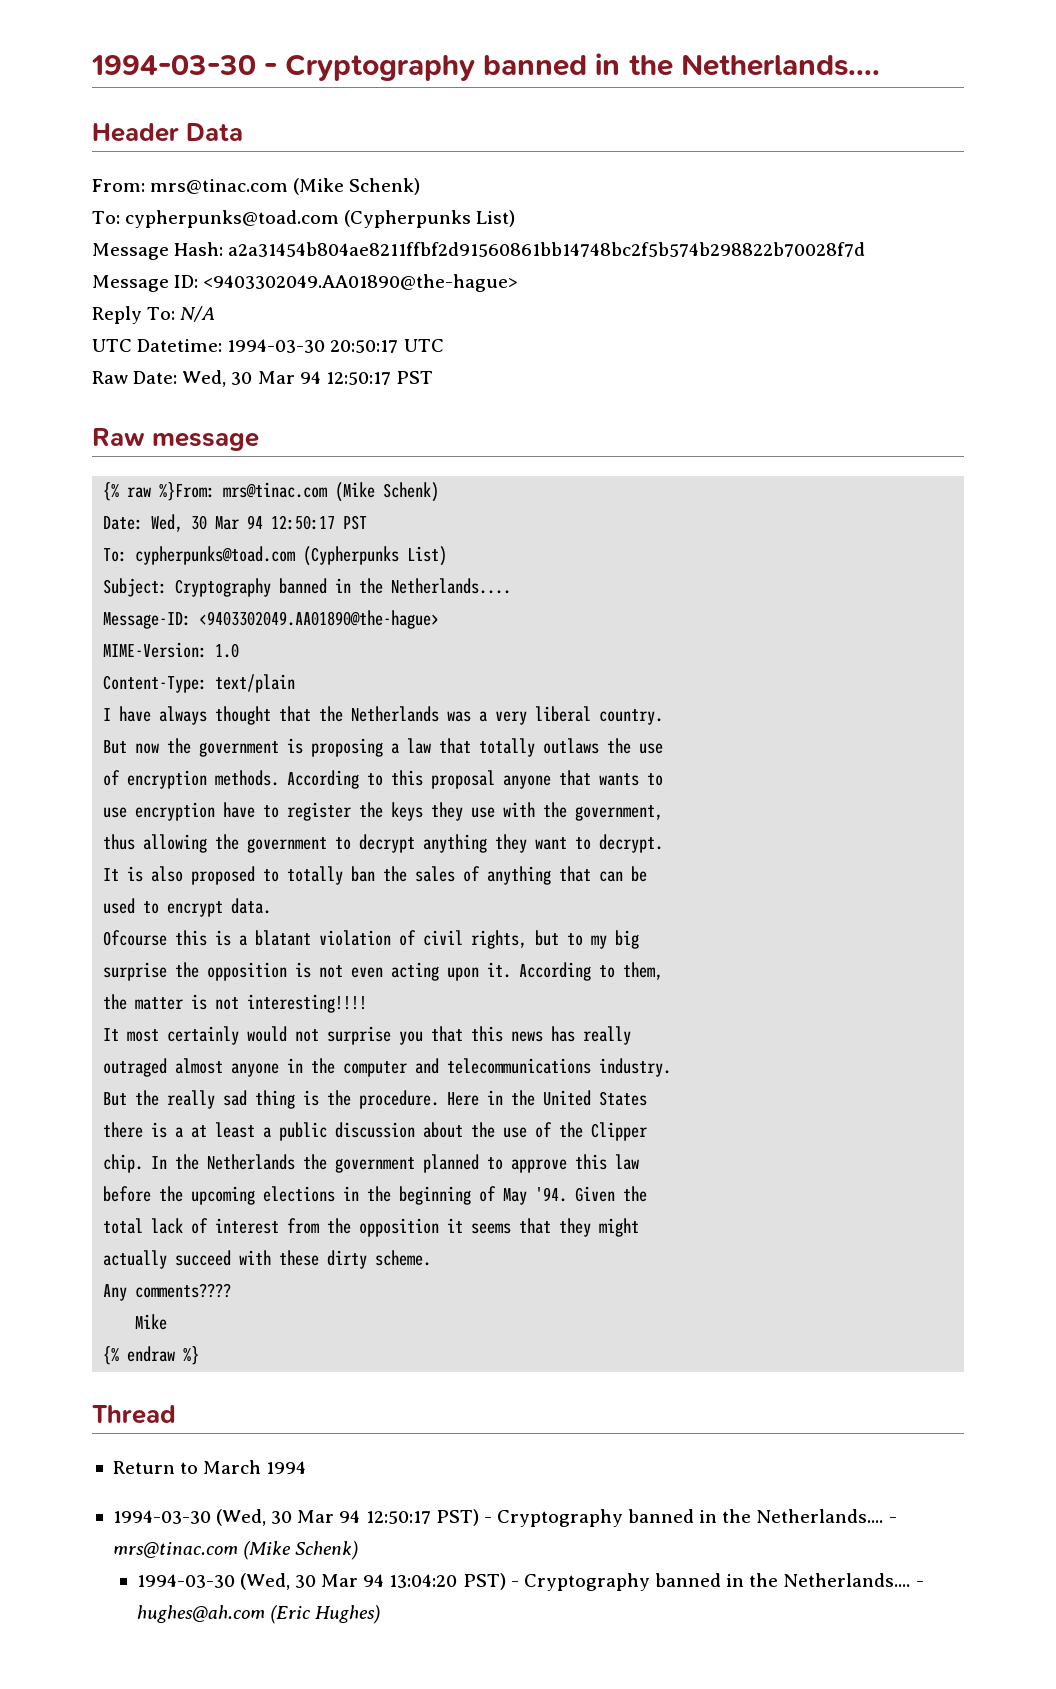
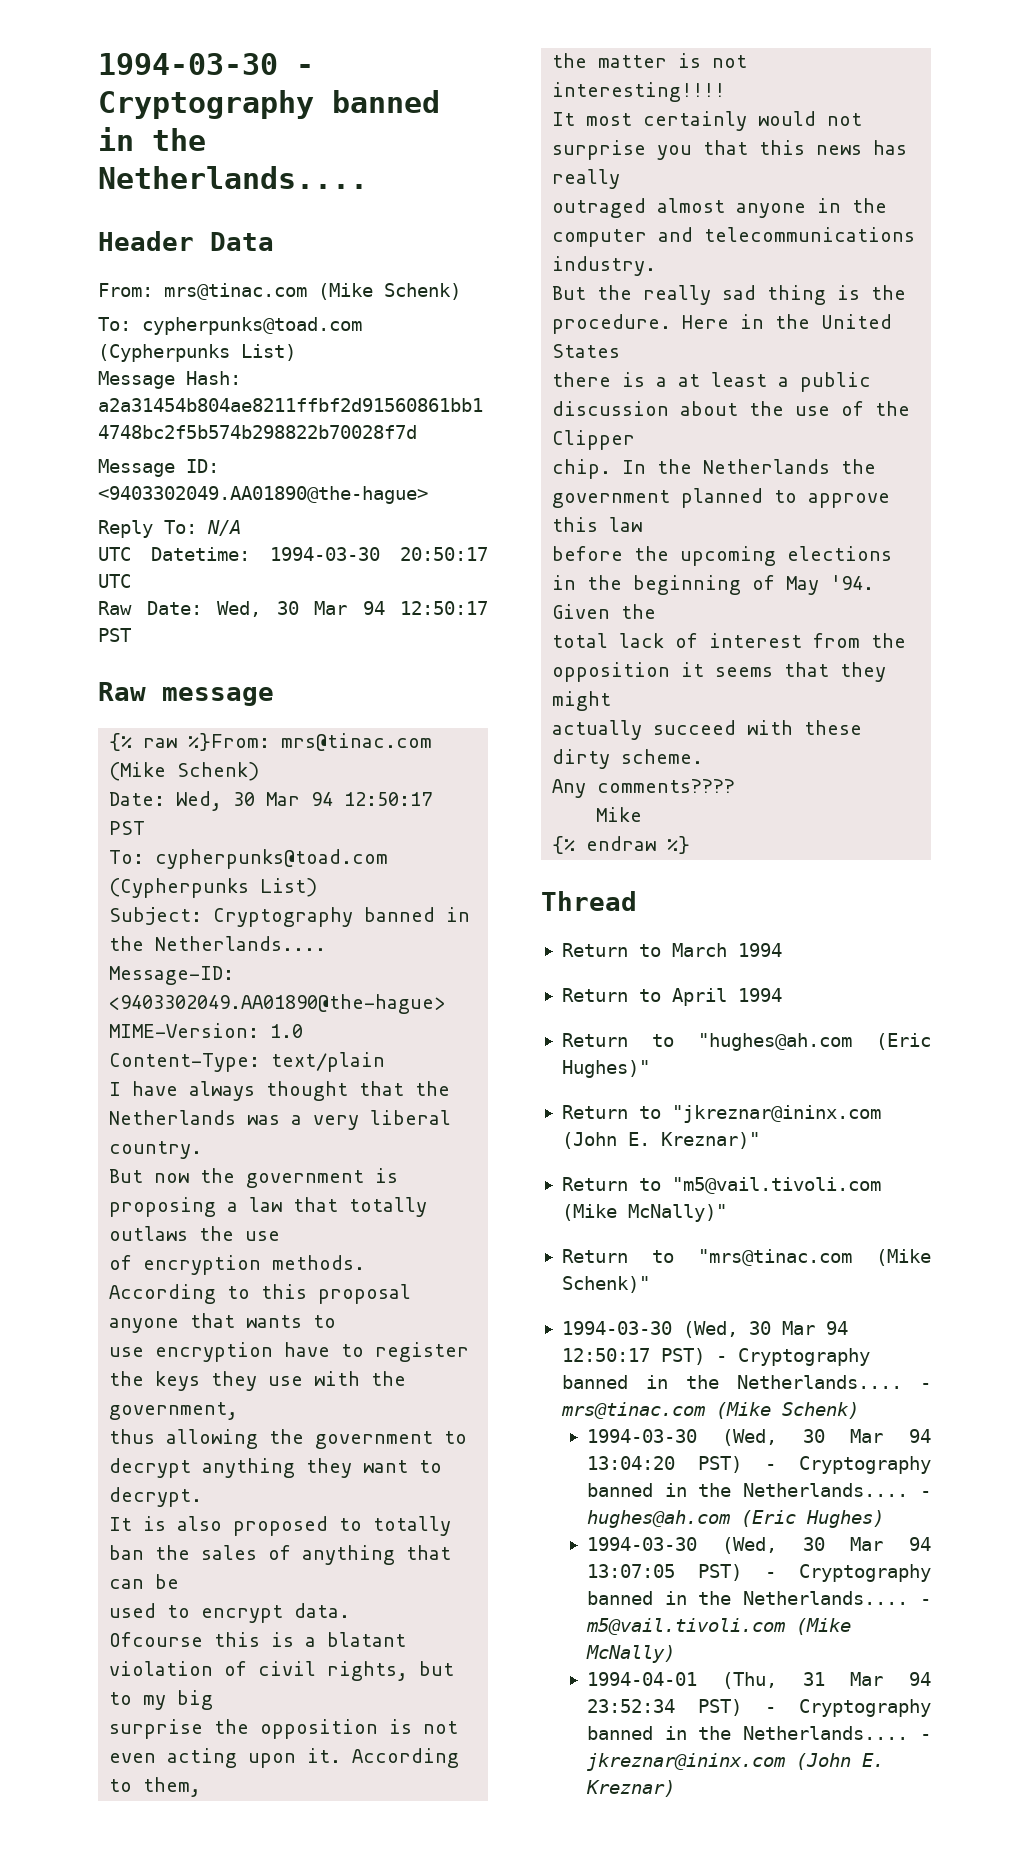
+ Return to April 1994
+ Return to "hughes@ah.com (Eric Hughes)"
+ Return to "jkreznar@ininx.com (John E. Kreznar)"
+ Return to "m5@vail.tivoli.com (Mike McNally)"
+ Return to "mrs@tinac.com (Mike Schenk)"
+ 1994-03-30 (Wed, 30 Mar 94 13:07:05 PST) - Cryptography banned in the Netherlands.... - m5@vail.tivoli.com (Mike McNally)
+ 1994-04-01 (Thu, 31 Mar 94 23:52:34 PST) - Cryptography banned in the Netherlands.... - jkreznar@ininx.com (John E. Kreznar)

